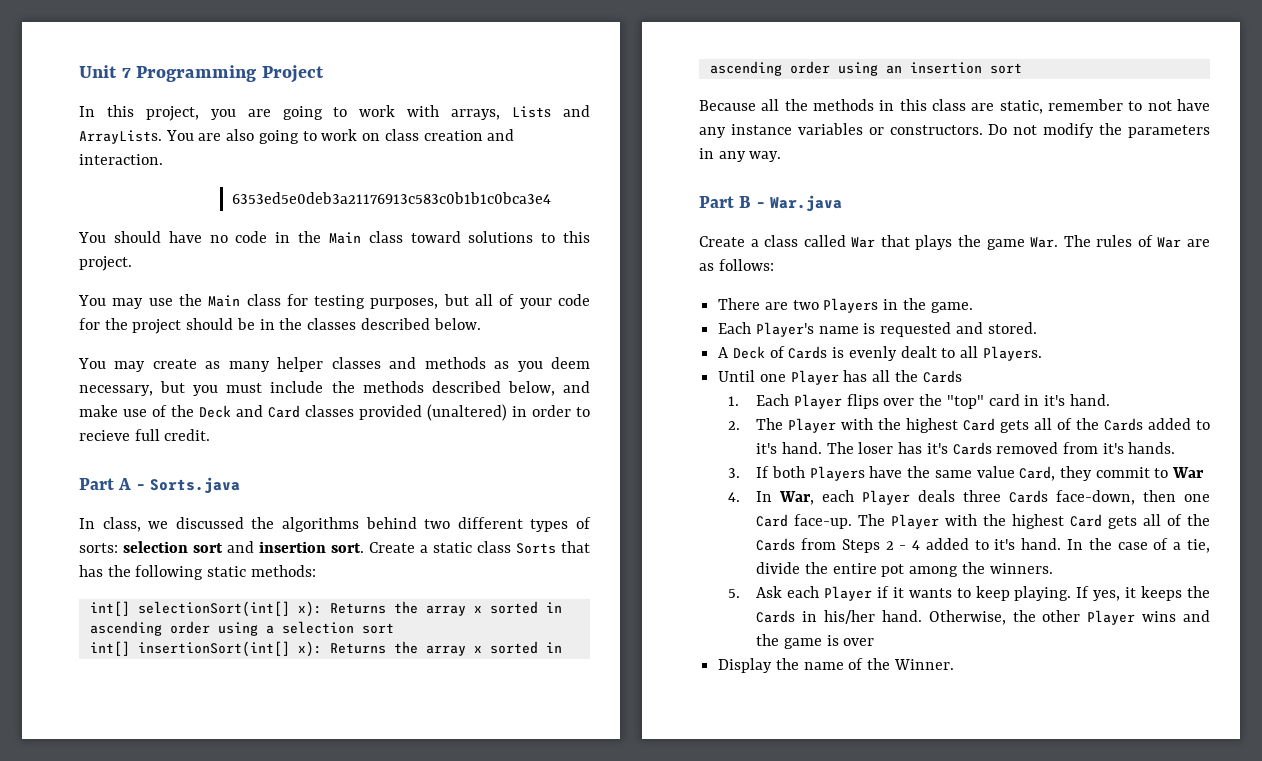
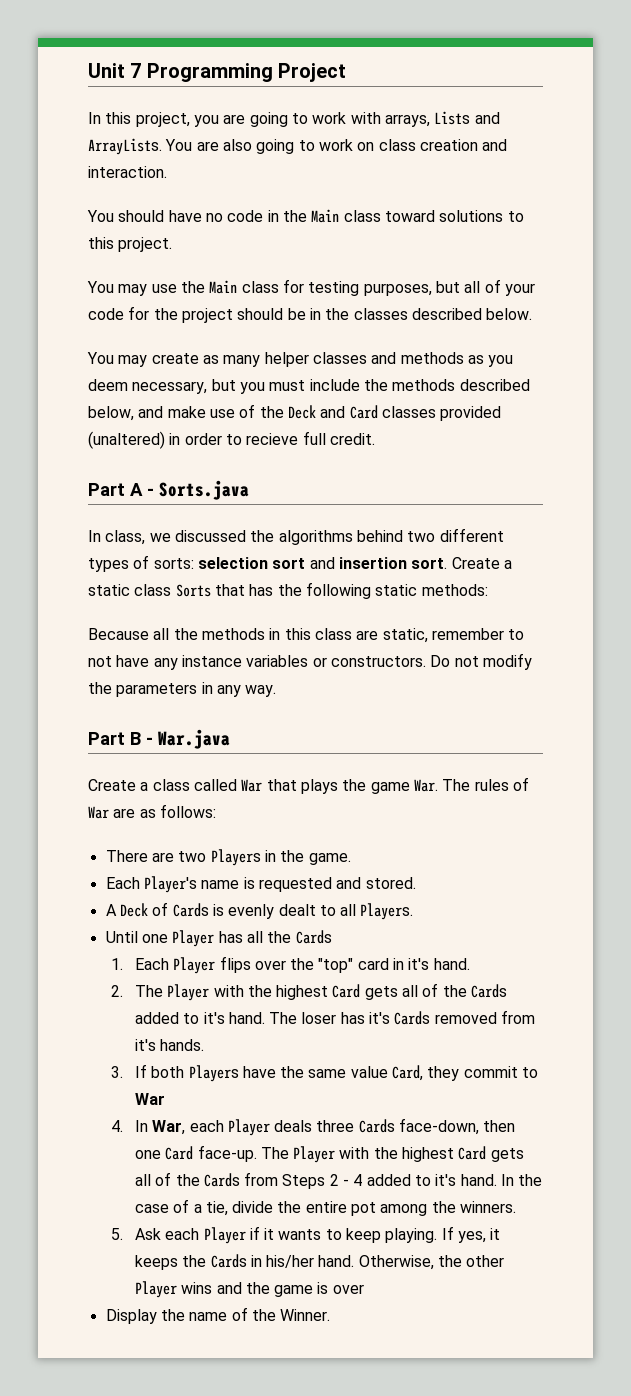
- 6353ed5e0deb3a21176913c583c0b1b1c0bca3e4
- int[] selectionSort(int[] x): Returns the array x sorted in ascending order using a selection sort
- int[] insertionSort(int[] x): Returns the array x sorted in ascending order using an insertion sort

